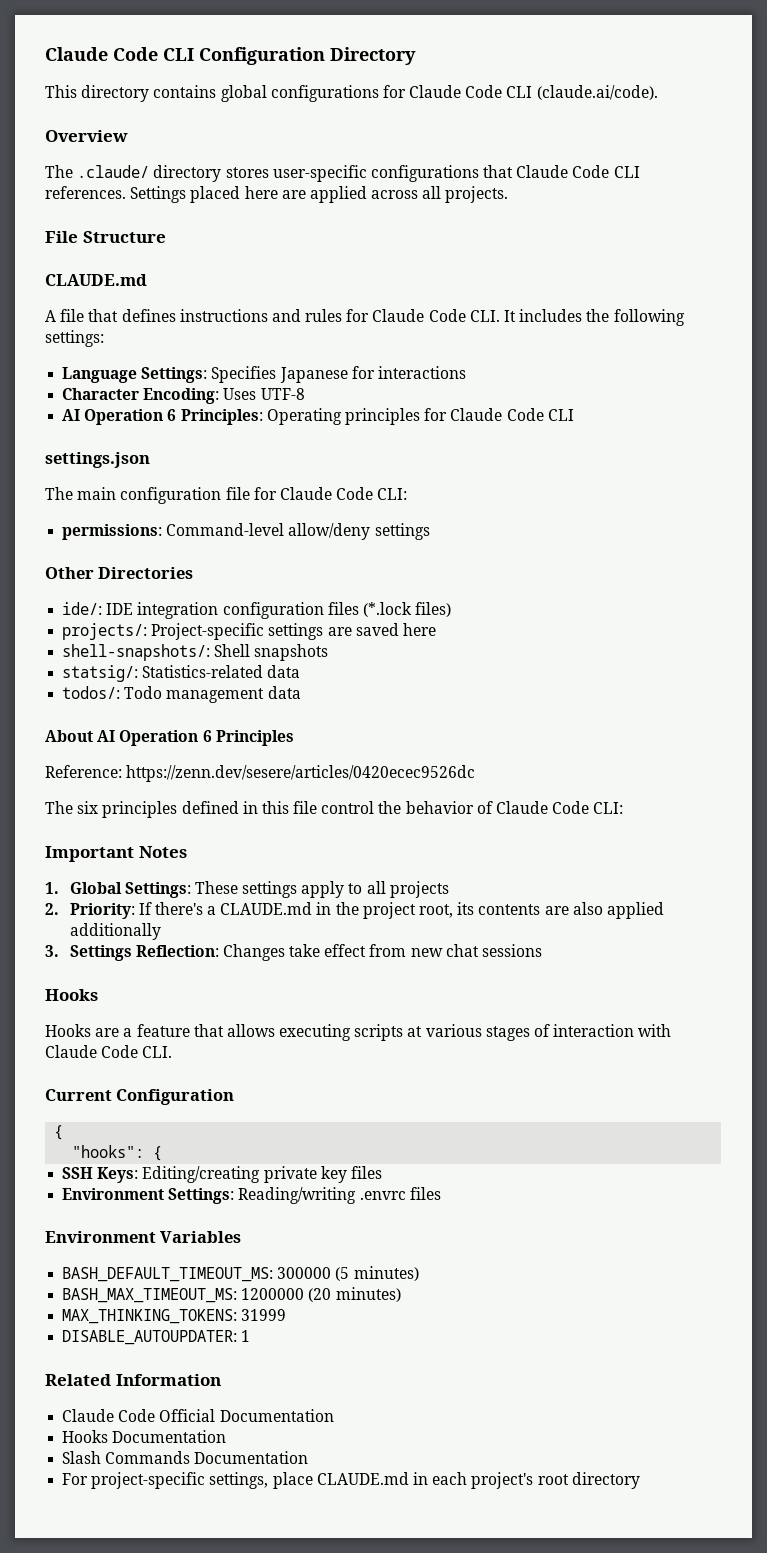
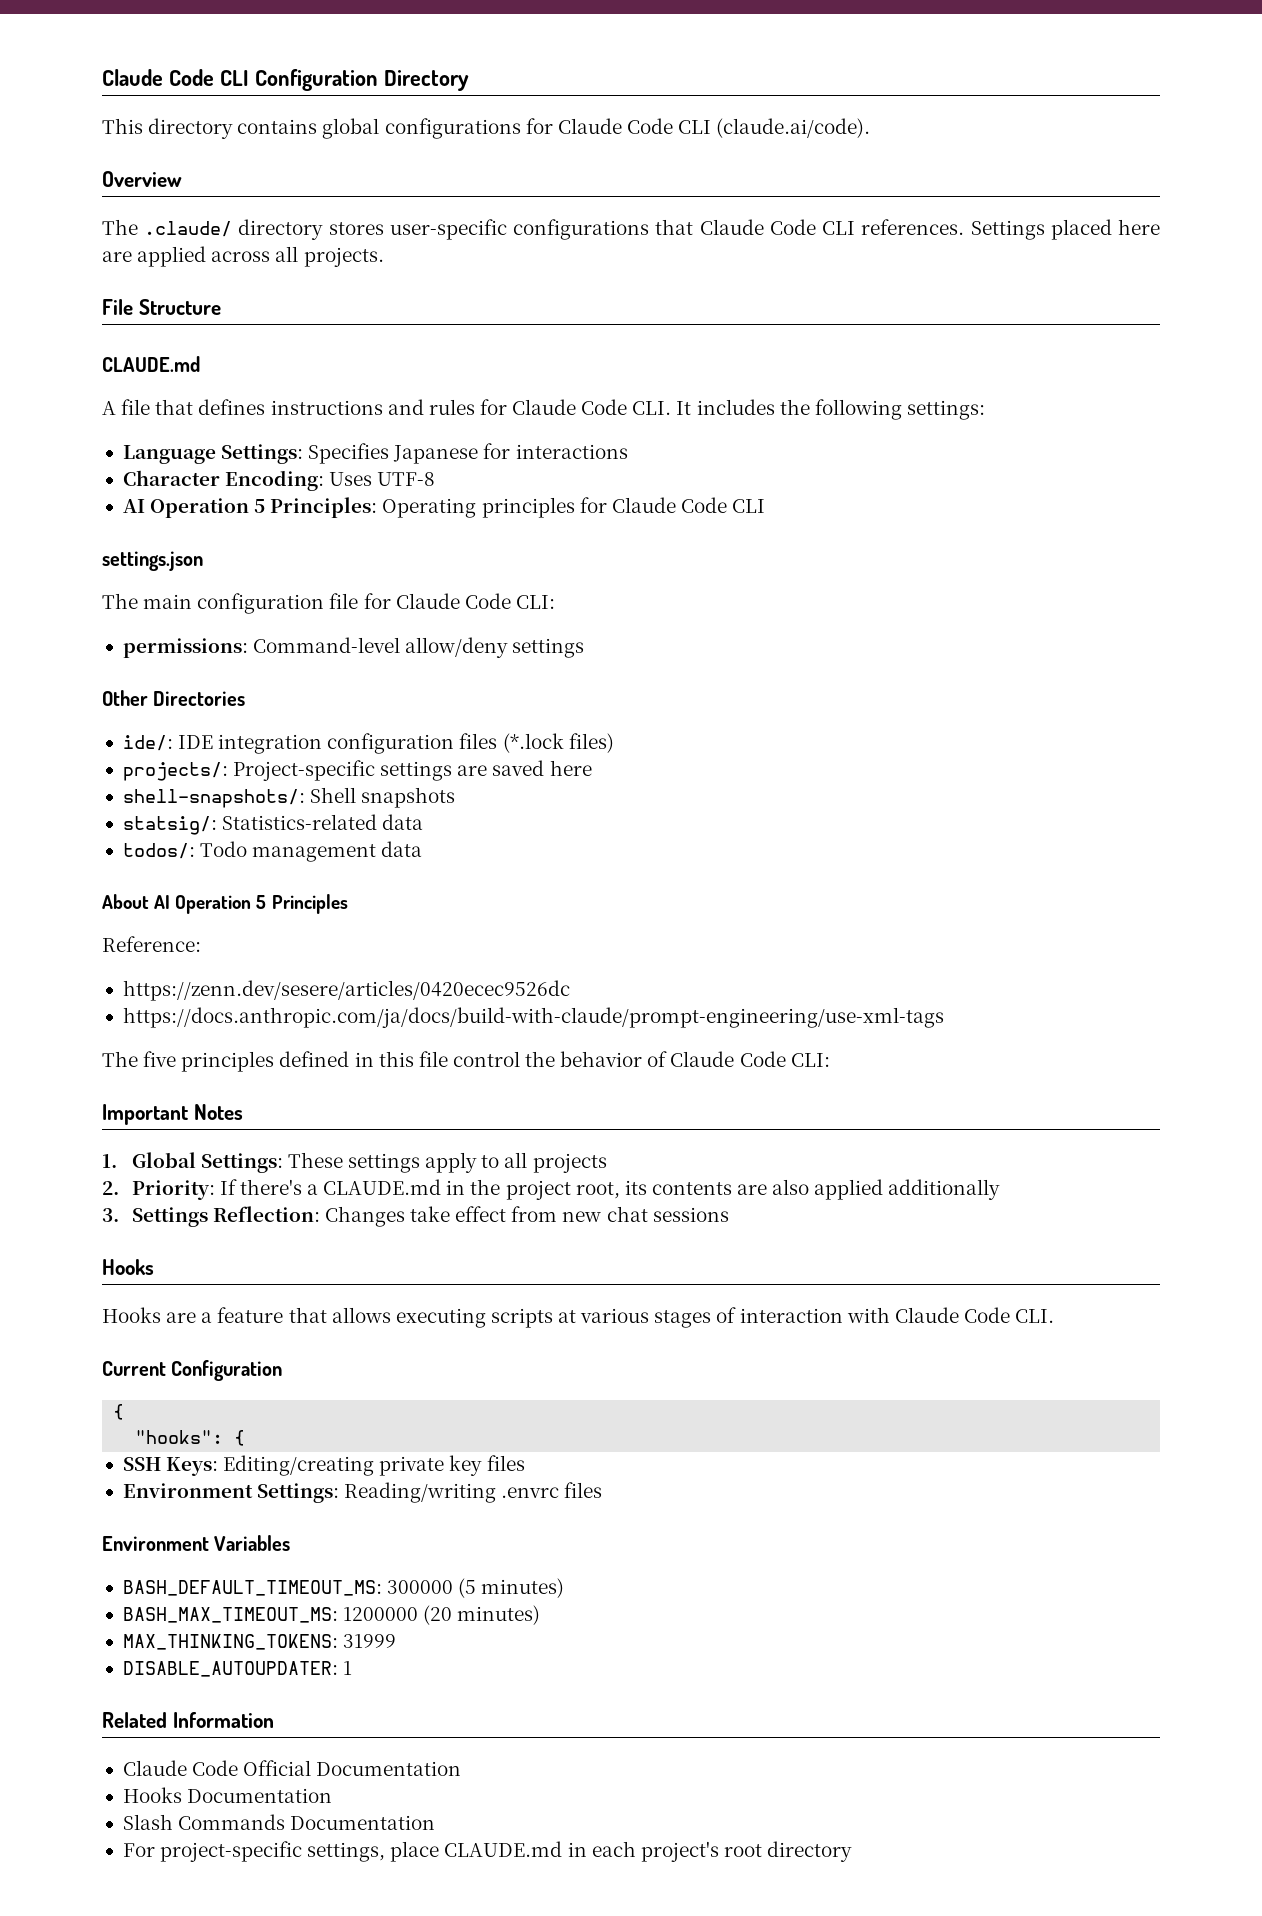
- AI Operation 6 Principles: Operating principles for Claude Code CLI
+ AI Operation 5 Principles: Operating principles for Claude Code CLI
- About AI Operation 6 Principles
+ About AI Operation 5 Principles
- Reference: https://zenn.dev/sesere/articles/0420ecec9526dc
+ Reference:
+ https://zenn.dev/sesere/articles/0420ecec9526dc
- The six principles defined in this file control the behavior of Claude Code CLI:
+ https://docs.anthropic.com/ja/docs/build-with-claude/prompt-engineering/use-xml-tags
+ The five principles defined in this file control the behavior of Claude Code CLI:

